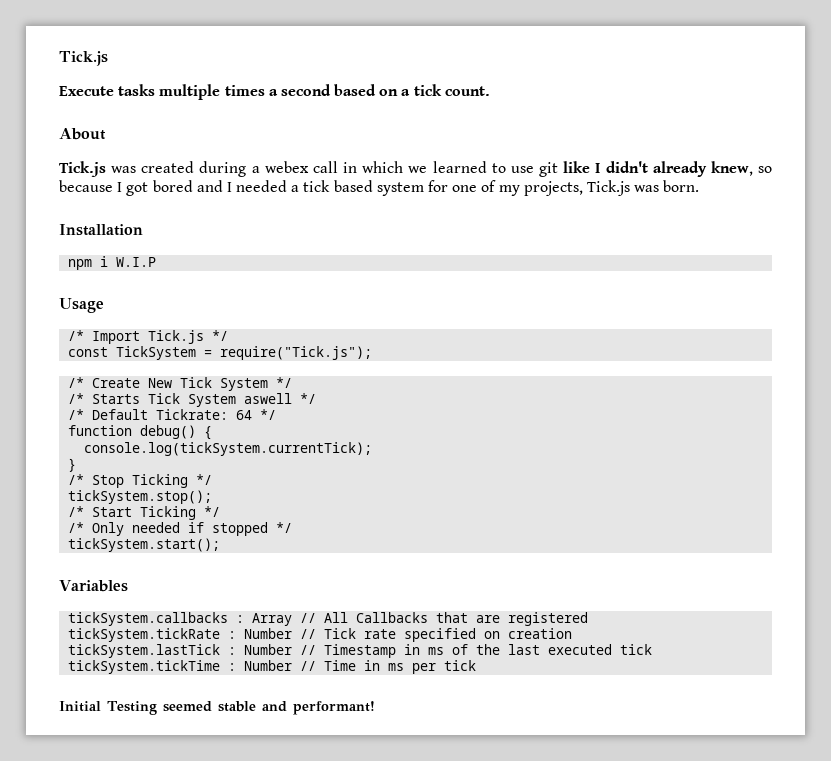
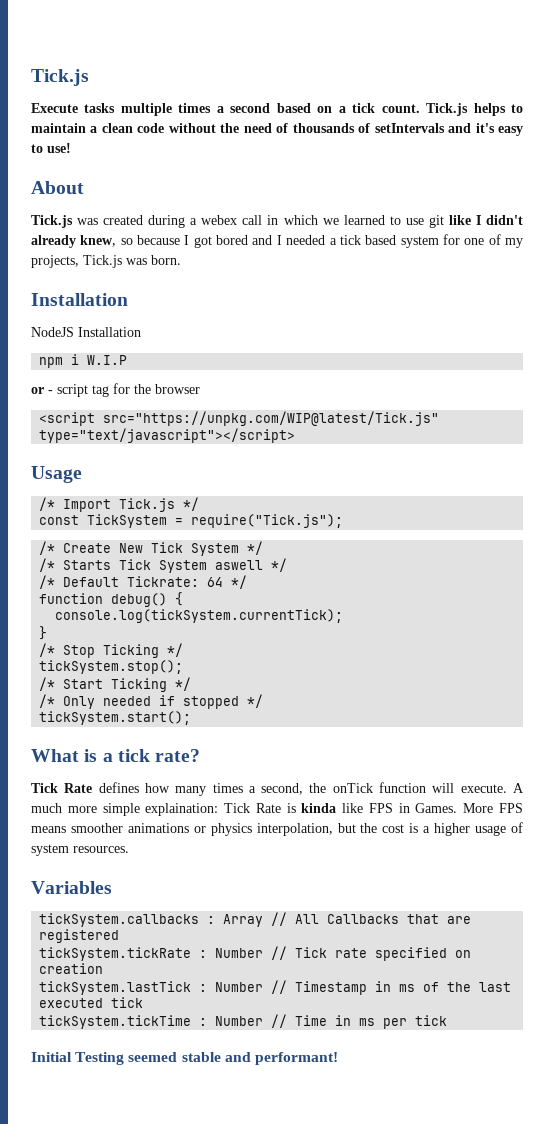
+ Tick.js helps to maintain a clean code without the need of thousands of setIntervals and it's easy to use!
+ NodeJS Installation
+ or - script tag for the browser
+ <script src="https://unpkg.com/WIP@latest/Tick.js" type="text/javascript"></script>
+ What is a tick rate?
+ Tick Rate defines how many times a second, the onTick function will execute. A much more simple explaination: Tick Rate is kinda like FPS in Games. More FPS means smoother animations or physics interpolation, but the cost is a higher usage of system resources.

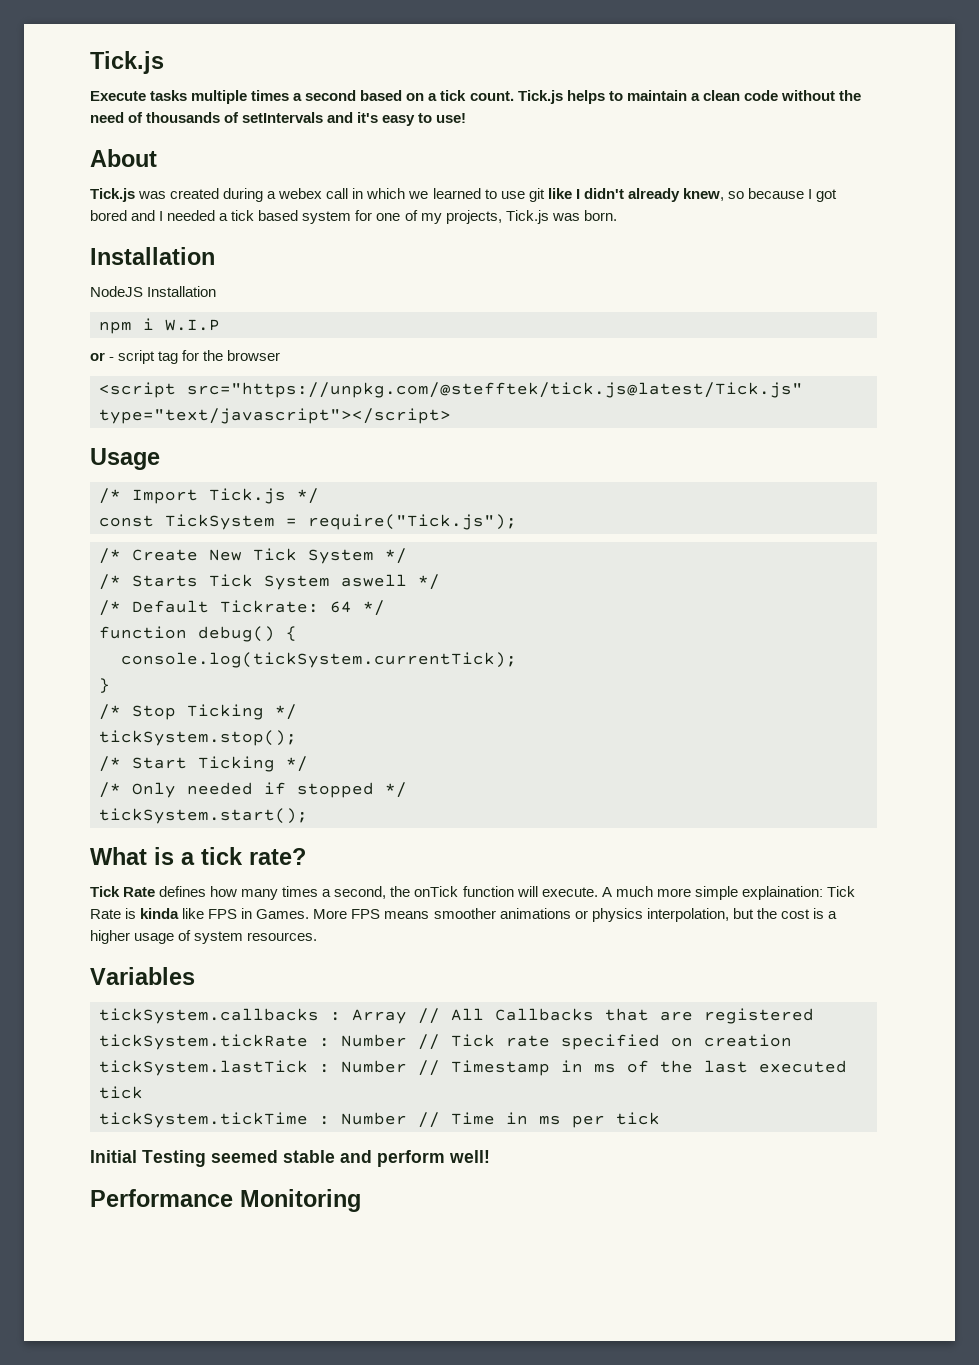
- <script src="https://unpkg.com/WIP@latest/Tick.js" type="text/javascript"></script>
+ <script src="https://unpkg.com/@stefftek/tick.js@latest/Tick.js" type="text/javascript"></script>
- Initial Testing seemed stable and performant!
+ Initial Testing seemed stable and perform well!
+ Performance Monitoring

